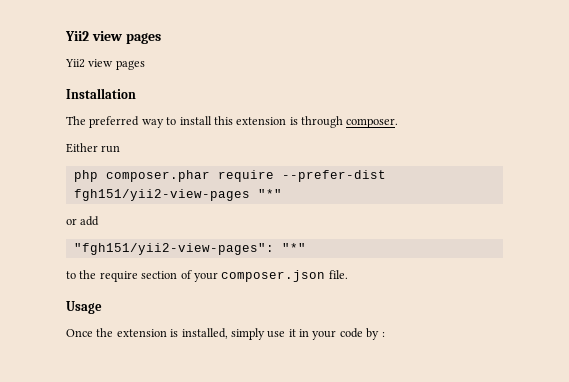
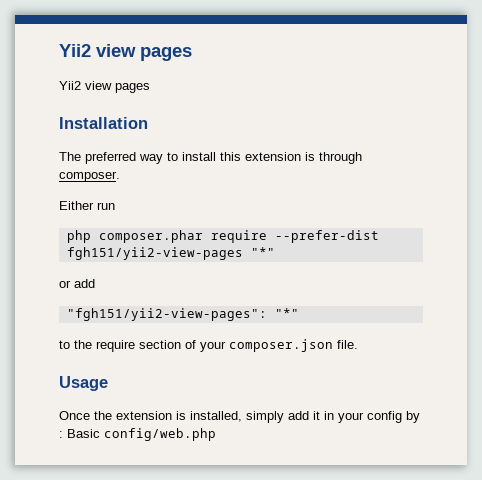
- Once the extension is installed, simply use it in your code by :
+ Once the extension is installed, simply add it in your config by : Basic config/web.php

